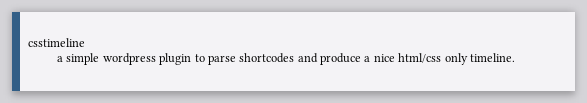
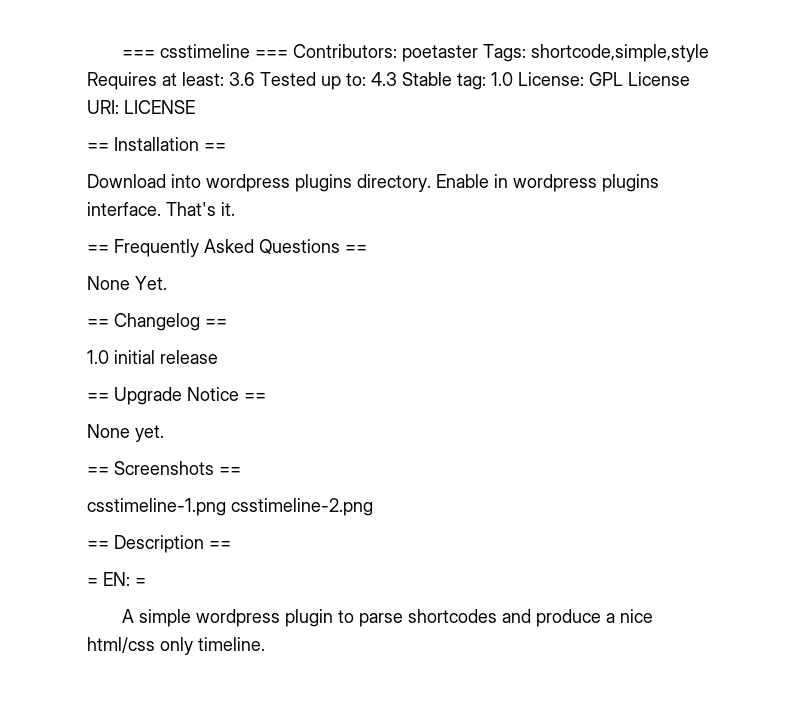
- csstimeline
- a simple wordpress plugin to parse shortcodes and produce a nice html/css only timeline.
+ === csstimeline === Contributors: poetaster Tags: shortcode,simple,style Requires at least: 3.6 Tested up to: 4.3 Stable tag: 1.0 License: GPL License URI: LICENSE
+ == Installation ==
+ Download into wordpress plugins directory. Enable in wordpress plugins interface. That's it.
+ == Frequently Asked Questions ==
+ None Yet.
+ == Changelog ==
+ 1.0 initial release
+ == Upgrade Notice ==
+ None yet.
+ == Screenshots ==
+ csstimeline-1.png csstimeline-2.png
+ == Description ==
+ = EN: =
+ A simple wordpress plugin to parse shortcodes and produce a nice html/css only timeline.

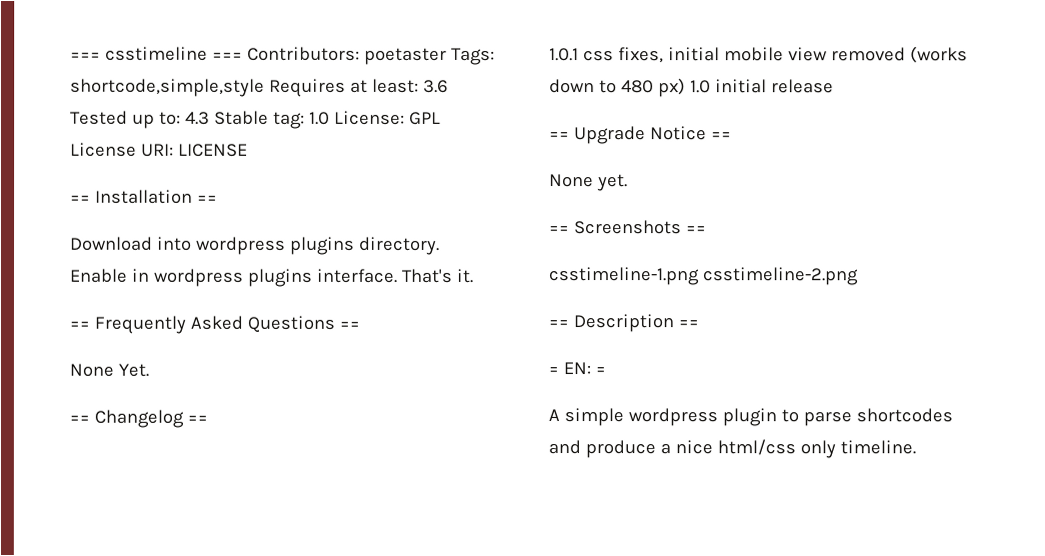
- 1.0 initial release
+ 1.0.1 css fixes, initial mobile view removed (works down to 480 px) 1.0 initial release

